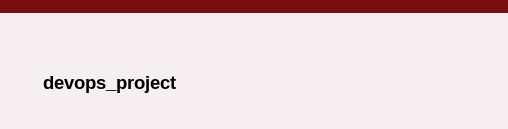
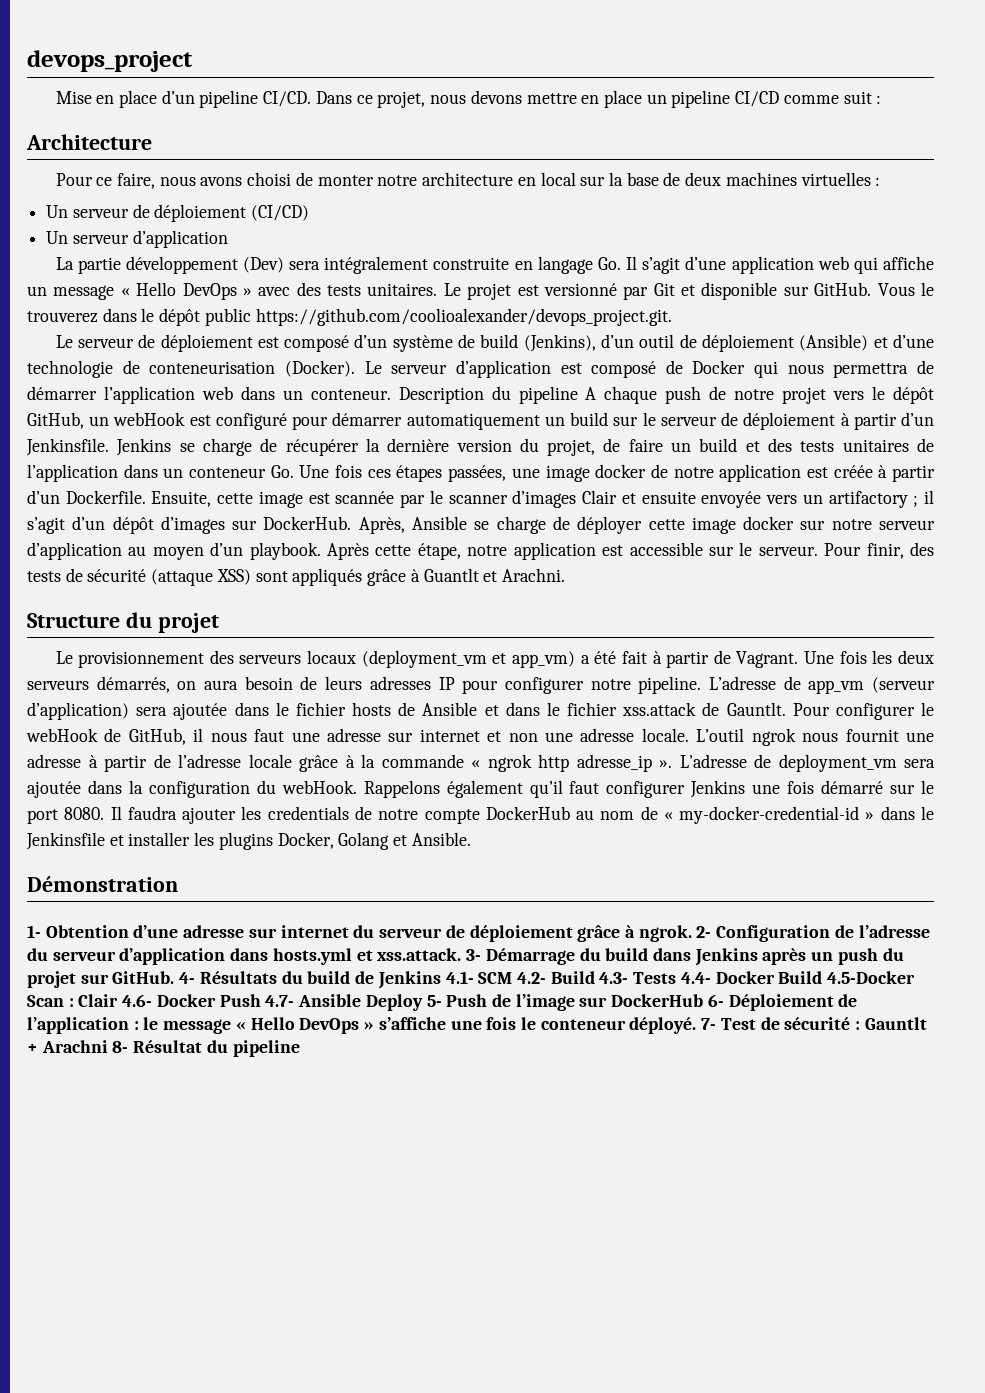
+ Mise en place d’un pipeline CI/CD. Dans ce projet, nous devons mettre en place un pipeline CI/CD comme suit :
+ Architecture
+ Pour ce faire, nous avons choisi de monter notre architecture en local sur la base de deux machines virtuelles :
+ Un serveur de déploiement (CI/CD)
+ Un serveur d’application
+ La partie développement (Dev) sera intégralement construite en langage Go. Il s’agit d’une application web qui affiche un message « Hello DevOps » avec des tests unitaires. Le projet est versionné par Git et disponible sur GitHub. Vous le trouverez dans le dépôt public https://github.com/coolioalexander/devops_project.git.
+ Le serveur de déploiement est composé d’un système de build (Jenkins), d’un outil de déploiement (Ansible) et d’une technologie de conteneurisation (Docker). Le serveur d’application est composé de Docker qui nous permettra de démarrer l’application web dans un conteneur. Description du pipeline A chaque push de notre projet vers le dépôt GitHub, un webHook est configuré pour démarrer automatiquement un build sur le serveur de déploiement à partir d’un Jenkinsfile. Jenkins se charge de récupérer la dernière version du projet, de faire un build et des tests unitaires de l’application dans un conteneur Go. Une fois ces étapes passées, une image docker de notre application est créée à partir d’un Dockerfile. Ensuite, cette image est scannée par le scanner d’images Clair et ensuite envoyée vers un artifactory ; il s’agit d’un dépôt d’images sur DockerHub. Après, Ansible se charge de déployer cette image docker sur notre serveur d’application au moyen d’un playbook. Après cette étape, notre application est accessible sur le serveur. Pour finir, des tests de sécurité (attaque XSS) sont appliqués grâce à Guantlt et Arachni.
+ Structure du projet
+ Le provisionnement des serveurs locaux (deployment_vm et app_vm) a été fait à partir de Vagrant. Une fois les deux serveurs démarrés, on aura besoin de leurs adresses IP pour configurer notre pipeline. L’adresse de app_vm (serveur d’application) sera ajoutée dans le fichier hosts de Ansible et dans le fichier xss.attack de Gauntlt. Pour configurer le webHook de GitHub, il nous faut une adresse sur internet et non une adresse locale. L’outil ngrok nous fournit une adresse à partir de l’adresse locale grâce à la commande « ngrok http adresse_ip ». L’adresse de deployment_vm sera ajoutée dans la configuration du webHook. Rappelons également qu’il faut configurer Jenkins une fois démarré sur le port 8080. Il faudra ajouter les credentials de notre compte DockerHub au nom de « my-docker-credential-id » dans le Jenkinsfile et installer les plugins Docker, Golang et Ansible.
+ Démonstration
+ 1- Obtention d’une adresse sur internet du serveur de déploiement grâce à ngrok. 2- Configuration de l’adresse du serveur d’application dans hosts.yml et xss.attack. 3- Démarrage du build dans Jenkins après un push du projet sur GitHub. 4- Résultats du build de Jenkins 4.1- SCM 4.2- Build 4.3- Tests 4.4- Docker Build 4.5-Docker Scan : Clair 4.6- Docker Push 4.7- Ansible Deploy 5- Push de l’image sur DockerHub 6- Déploiement de l’application : le message « Hello DevOps » s’affiche une fois le conteneur déployé. 7- Test de sécurité : Gauntlt + Arachni 8- Résultat du pipeline

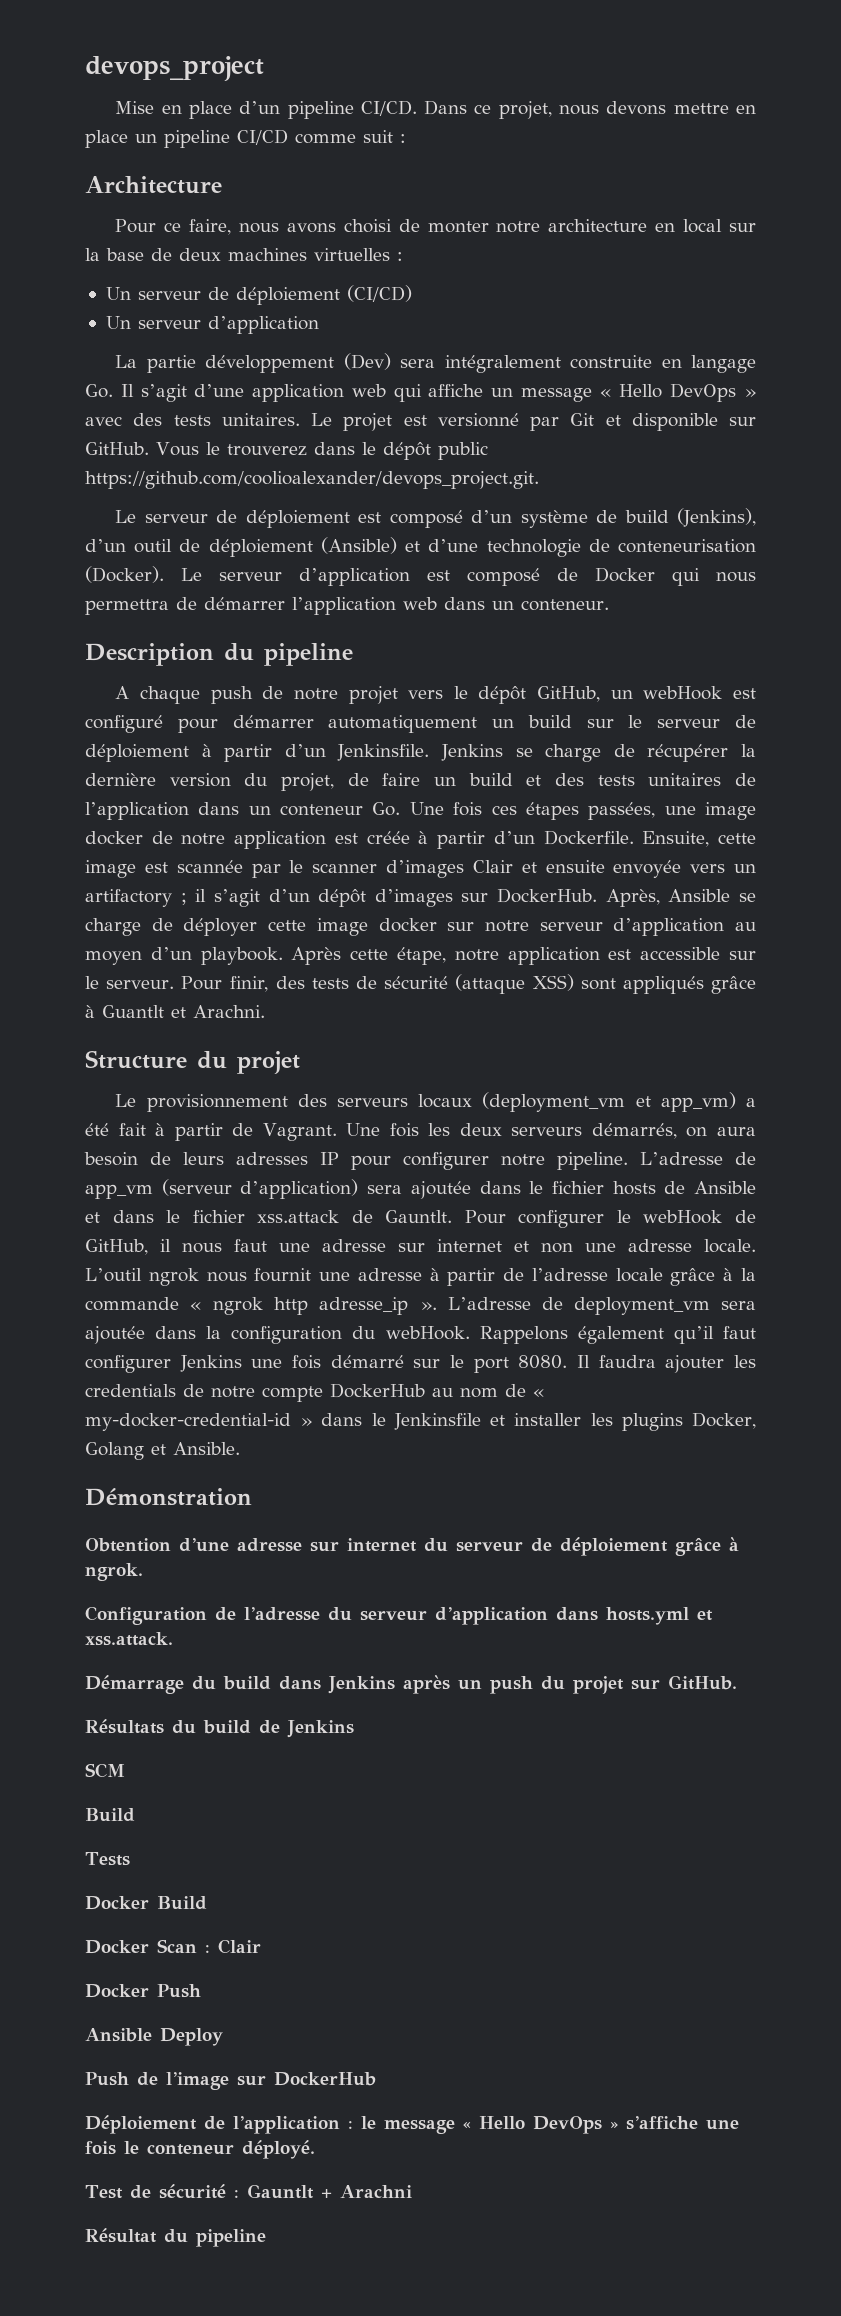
- Le serveur d’application est composé de Docker qui nous permettra de démarrer l’application web dans un conteneur. Description du pipeline A chaque push de notre projet vers le dépôt GitHub, un webHook est configuré pour démarrer automatiquement un build sur le serveur de déploiement à partir d’un Jenkinsfile.
+ Le serveur d’application est composé de Docker qui nous permettra de démarrer l’application web dans un conteneur.
+ Description du pipeline
+ A chaque push de notre projet vers le dépôt GitHub, un webHook est configuré pour démarrer automatiquement un build sur le serveur de déploiement à partir d’un Jenkinsfile.
- 1- Obtention d’une adresse sur internet du serveur de déploiement grâce à ngrok. 2- Configuration de l’adresse du serveur d’application dans hosts.yml et xss.attack. 3- Démarrage du build dans Jenkins après un push du projet sur GitHub. 4- Résultats du build de Jenkins 4.1- SCM 4.2- Build 4.3- Tests 4.4- Docker Build 4.5-Docker Scan : Clair 4.6- Docker Push 4.7- Ansible Deploy 5- Push de l’image sur DockerHub 6- Déploiement de l’application :
+ Obtention d’une adresse sur internet du serveur de déploiement grâce à ngrok.
+ Configuration de l’adresse du serveur d’application dans hosts.yml et xss.attack.
+ Démarrage du build dans Jenkins après un push du projet sur GitHub.
+ Résultats du build de Jenkins
+ SCM
+ Build
+ Tests
+ Docker Build
+ Docker Scan : Clair
+ Docker Push
+ Ansible Deploy
+ Push de l’image sur DockerHub
+ Déploiement de l’application :
- le message « Hello DevOps » s’affiche une fois le conteneur déployé. 7- Test de sécurité :
+ le message « Hello DevOps » s’affiche une fois le conteneur déployé.
+ Test de sécurité :
- Gauntlt + Arachni 8- Résultat du pipeline
+ Gauntlt + Arachni
+ Résultat du pipeline

